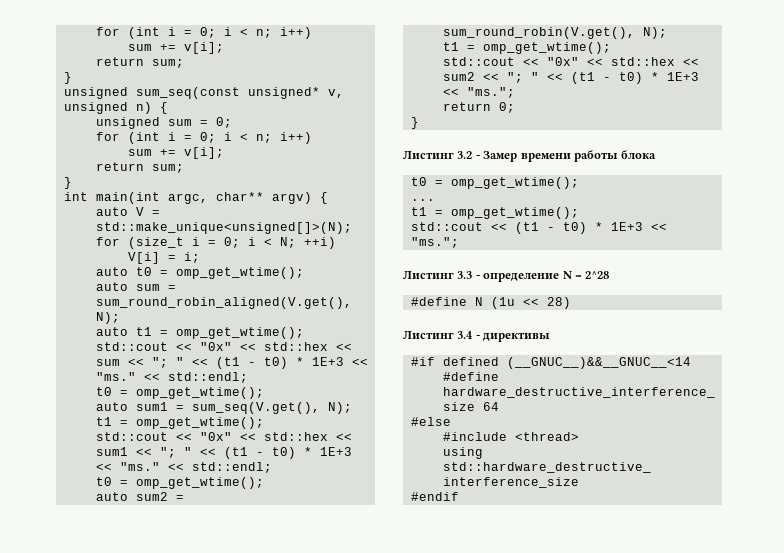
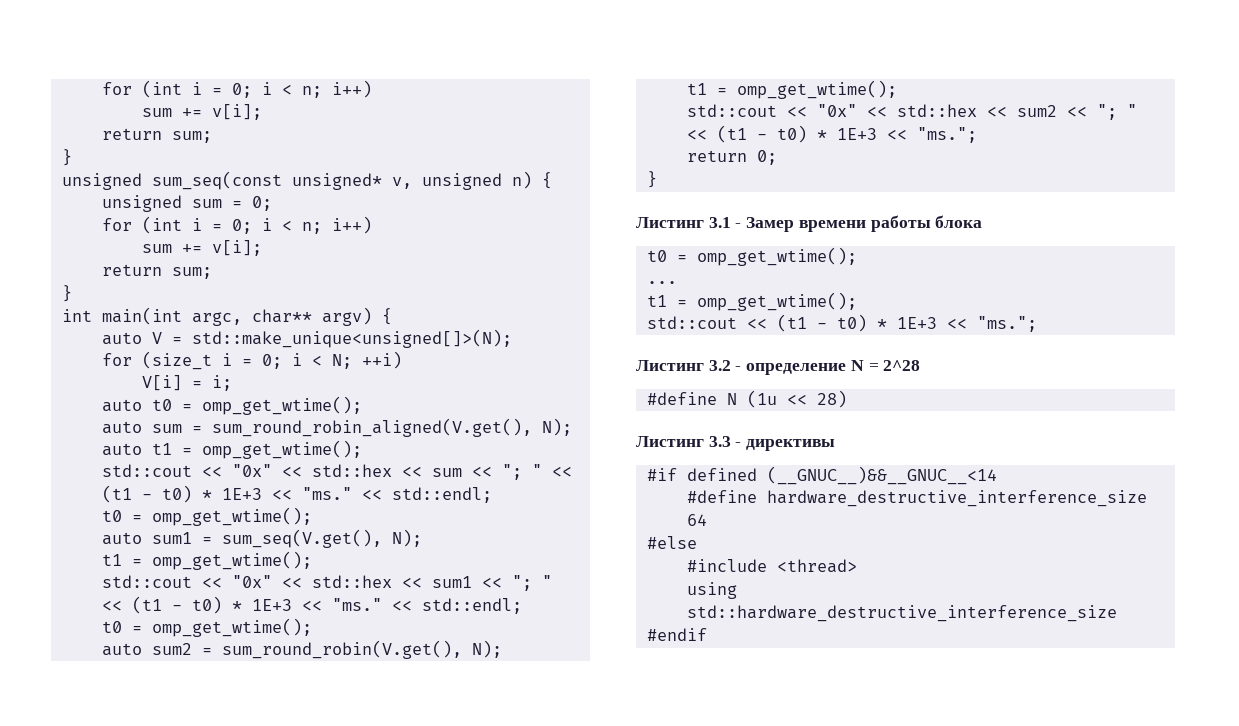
- Листинг 3.2 - Замер времени работы блока
+ Листинг 3.1 - Замер времени работы блока
- Листинг 3.3 - определение N = 2^28
+ Листинг 3.2 - определение N = 2^28
- Листинг 3.4 - директивы
+ Листинг 3.3 - директивы

